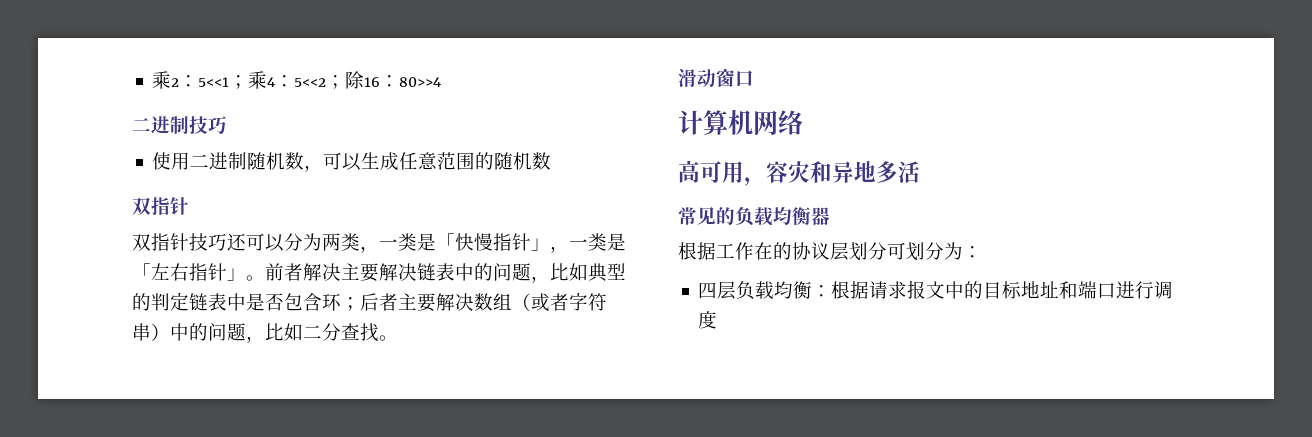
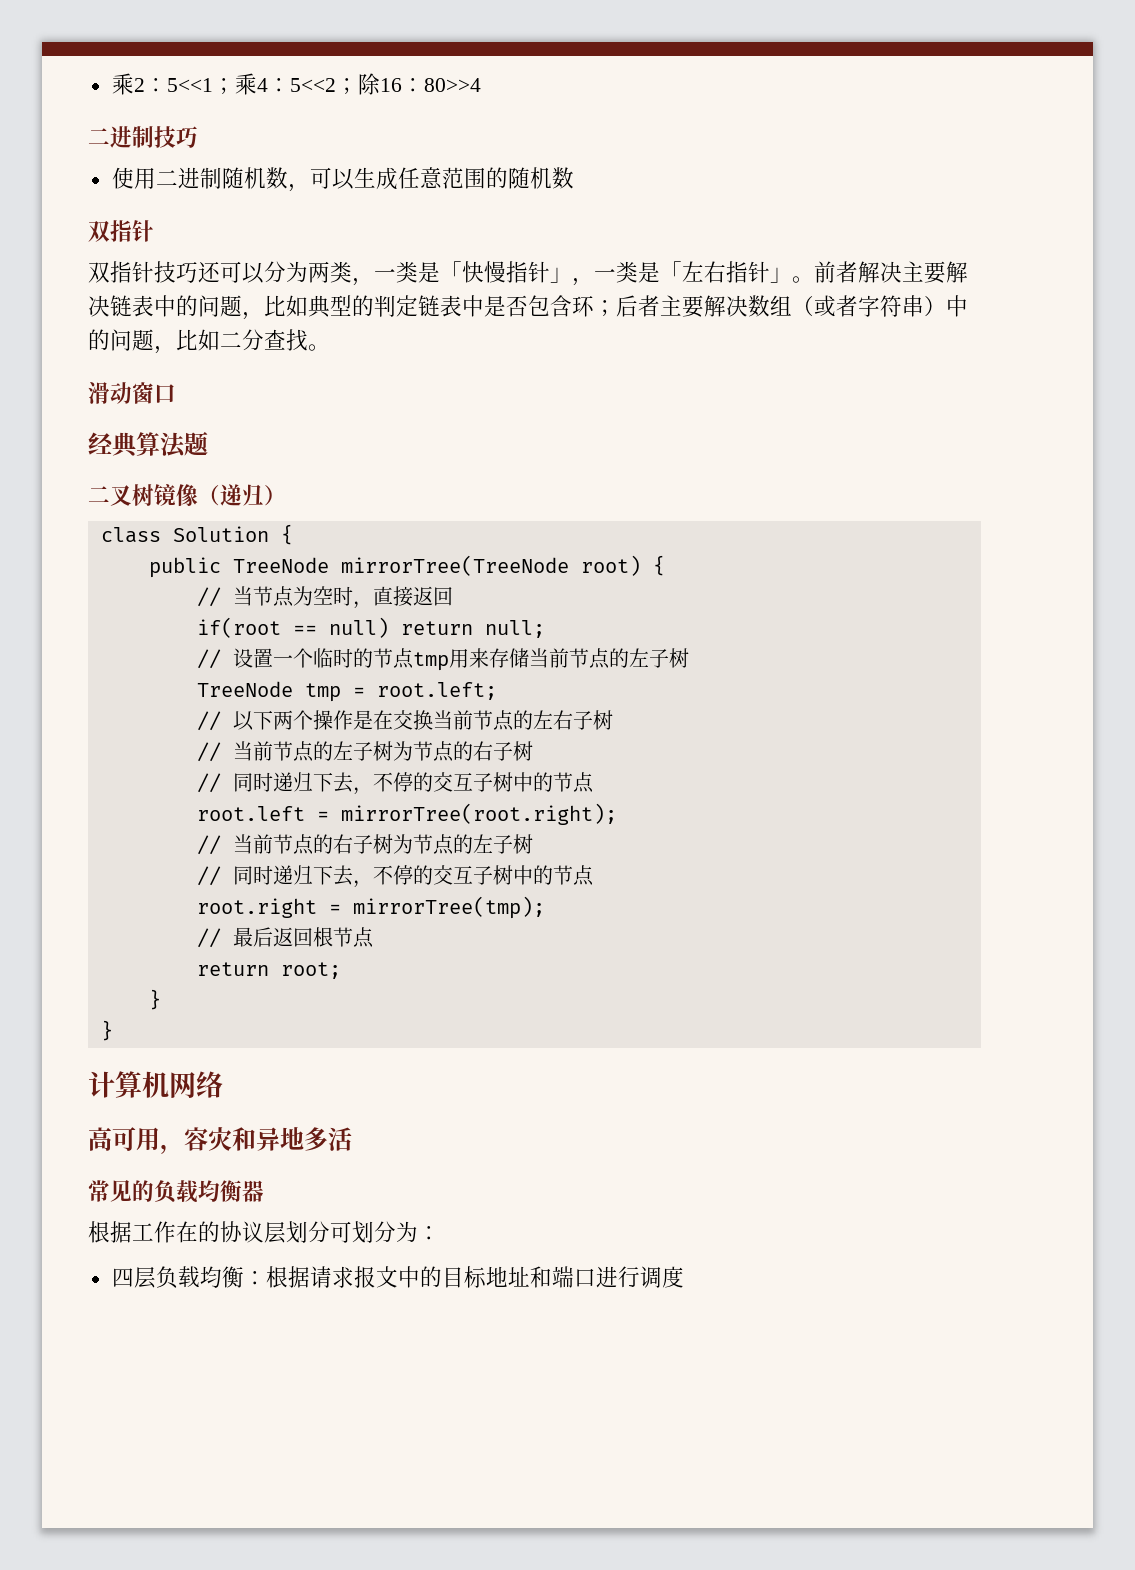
+ 经典算法题
+ 二叉树镜像（递归）
+ class Solution {
+ public TreeNode mirrorTree(TreeNode root) {
+ // 当节点为空时，直接返回
+ if(root == null) return null;
+ // 设置一个临时的节点tmp用来存储当前节点的左子树
+ TreeNode tmp = root.left;
+ // 以下两个操作是在交换当前节点的左右子树
+ // 当前节点的左子树为节点的右子树
+ // 同时递归下去，不停的交互子树中的节点
+ root.left = mirrorTree(root.right);
+ // 当前节点的右子树为节点的左子树
+ // 同时递归下去，不停的交互子树中的节点
+ root.right = mirrorTree(tmp);
+ // 最后返回根节点
+ return root;
+ }
+ }

